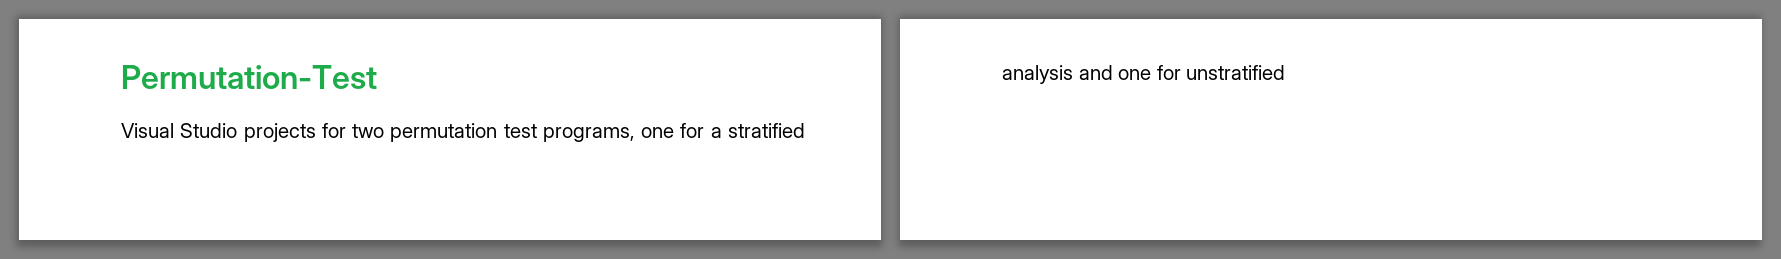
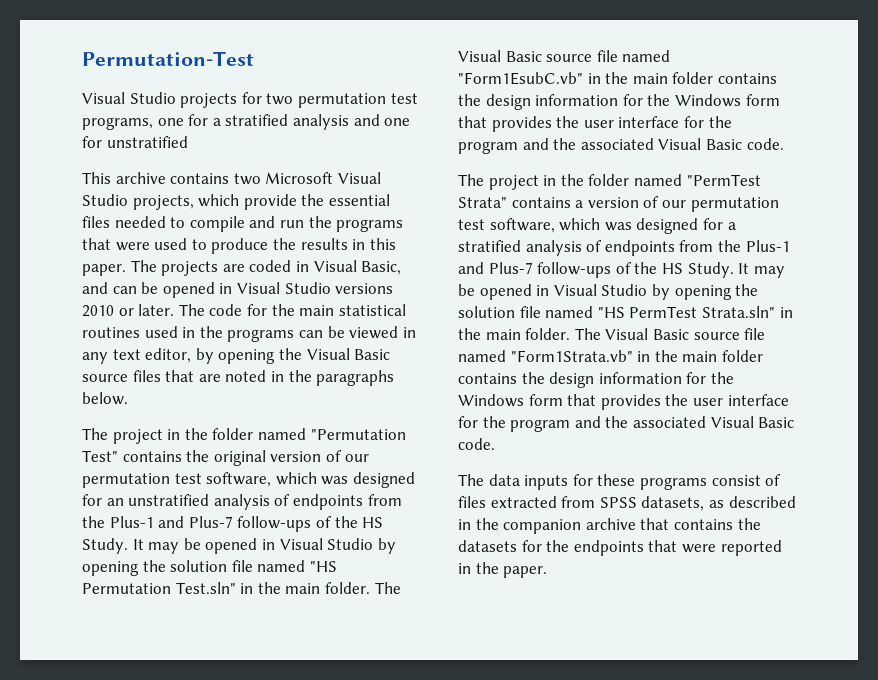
+ This archive contains two Microsoft Visual Studio projects, which provide the essential files needed to compile and run the programs that were used to produce the results in this paper. The projects are coded in Visual Basic, and can be opened in Visual Studio versions 2010 or later. The code for the main statistical routines used in the programs can be viewed in any text editor, by opening the Visual Basic source files that are noted in the paragraphs below.
+ The project in the folder named "Permutation Test" contains the original version of our permutation test software, which was designed for an unstratified analysis of endpoints from the Plus-1 and Plus-7 follow-ups of the HS Study. It may be opened in Visual Studio by opening the solution file named "HS Permutation Test.sln" in the main folder. The Visual Basic source file named "Form1EsubC.vb" in the main folder contains the design information for the Windows form that provides the user interface for the program and the associated Visual Basic code.
+ The project in the folder named "PermTest Strata" contains a version of our permutation test software, which was designed for a stratified analysis of endpoints from the Plus-1 and Plus-7 follow-ups of the HS Study. It may be opened in Visual Studio by opening the solution file named "HS PermTest Strata.sln" in the main folder. The Visual Basic source file named "Form1Strata.vb" in the main folder contains the design information for the Windows form that provides the user interface for the program and the associated Visual Basic code.
+ The data inputs for these programs consist of files extracted from SPSS datasets, as described in the companion archive that contains the datasets for the endpoints that were reported in the paper.

